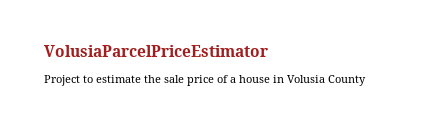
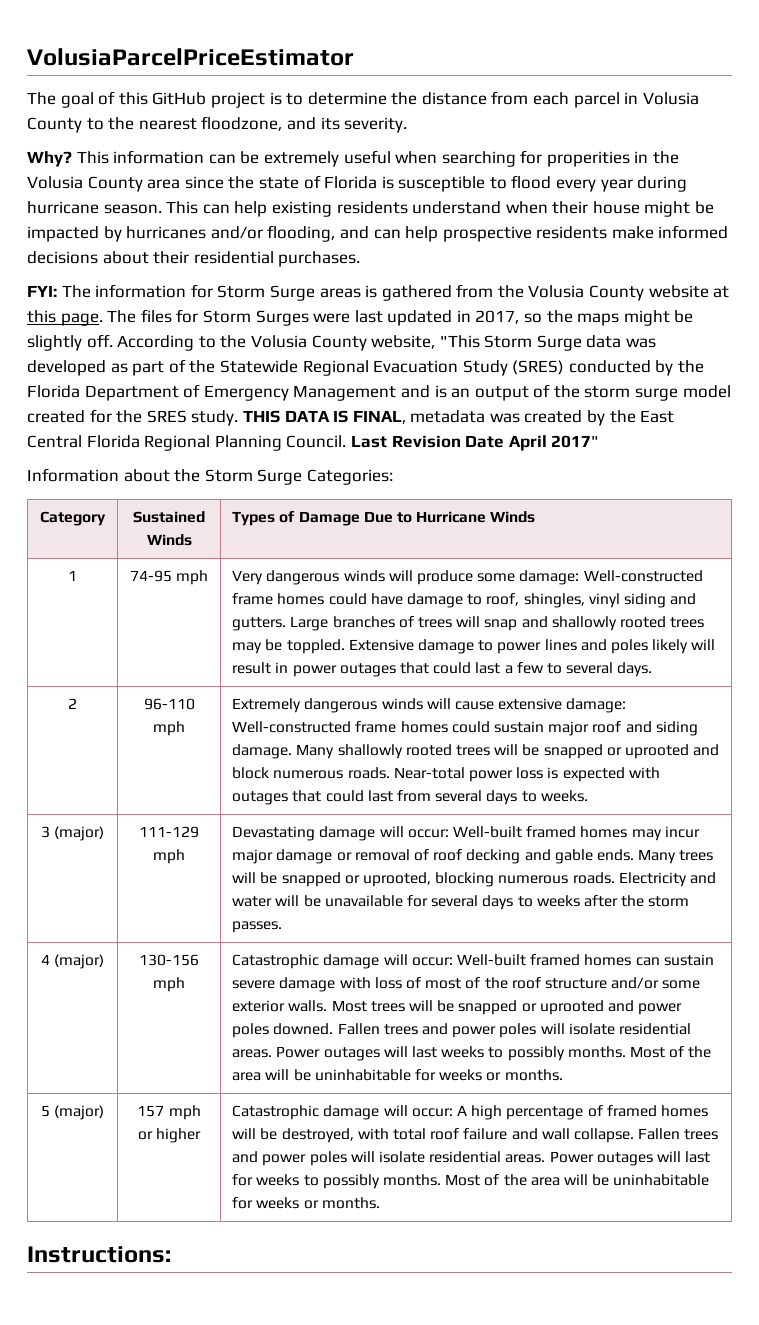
- Project to estimate the sale price of a house in Volusia County
+ The goal of this GitHub project is to determine the distance from each parcel in Volusia County to the nearest floodzone, and its severity.
+ Why? This information can be extremely useful when searching for properities in the Volusia County area since the state of Florida is susceptible to flood every year during hurricane season. This can help existing residents understand when their house might be impacted by hurricanes and/or flooding, and can help prospective residents make informed decisions about their residential purchases.
+ FYI: The information for Storm Surge areas is gathered from the Volusia County website at this page. The files for Storm Surges were last updated in 2017, so the maps might be slightly off. According to the Volusia County website, "This Storm Surge data was developed as part of the Statewide Regional Evacuation Study (SRES) conducted by the Florida Department of Emergency Management and is an output of the storm surge model created for the SRES study. THIS DATA IS FINAL, metadata was created by the East Central Florida Regional Planning Council. Last Revision Date April 2017"
+ Information about the Storm Surge Categories:
+ Category | Sustained Winds | Types of Damage Due to Hurricane Winds
+ 1 | 74-95 mph | Very dangerous winds will produce some damage: Well-constructed frame homes could have damage to roof, shingles, vinyl siding and gutters. Large branches of trees will snap and shallowly rooted trees may be toppled. Extensive damage to power lines and poles likely will result in power outages that could last a few to several days.
+ 2 | 96-110 mph | Extremely dangerous winds will cause extensive damage: Well-constructed frame homes could sustain major roof and siding damage. Many shallowly rooted trees will be snapped or uprooted and block numerous roads. Near-total power loss is expected with outages that could last from several days to weeks.
+ 3 (major) | 111-129 mph | Devastating damage will occur: Well-built framed homes may incur major damage or removal of roof decking and gable ends. Many trees will be snapped or uprooted, blocking numerous roads. Electricity and water will be unavailable for several days to weeks after the storm passes.
+ 4 (major) | 130-156 mph | Catastrophic damage will occur: Well-built framed homes can sustain severe damage with loss of most of the roof structure and/or some exterior walls. Most trees will be snapped or uprooted and power poles downed. Fallen trees and power poles will isolate residential areas. Power outages will last weeks to possibly months. Most of the area will be uninhabitable for weeks or months.
+ 5 (major) | 157 mph or higher | Catastrophic damage will occur: A high percentage of framed homes will be destroyed, with total roof failure and wall collapse. Fallen trees and power poles will isolate residential areas. Power outages will last for weeks to possibly months. Most of the area will be uninhabitable for weeks or months.
+ Instructions:

